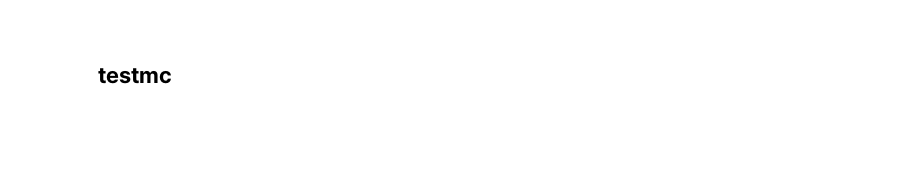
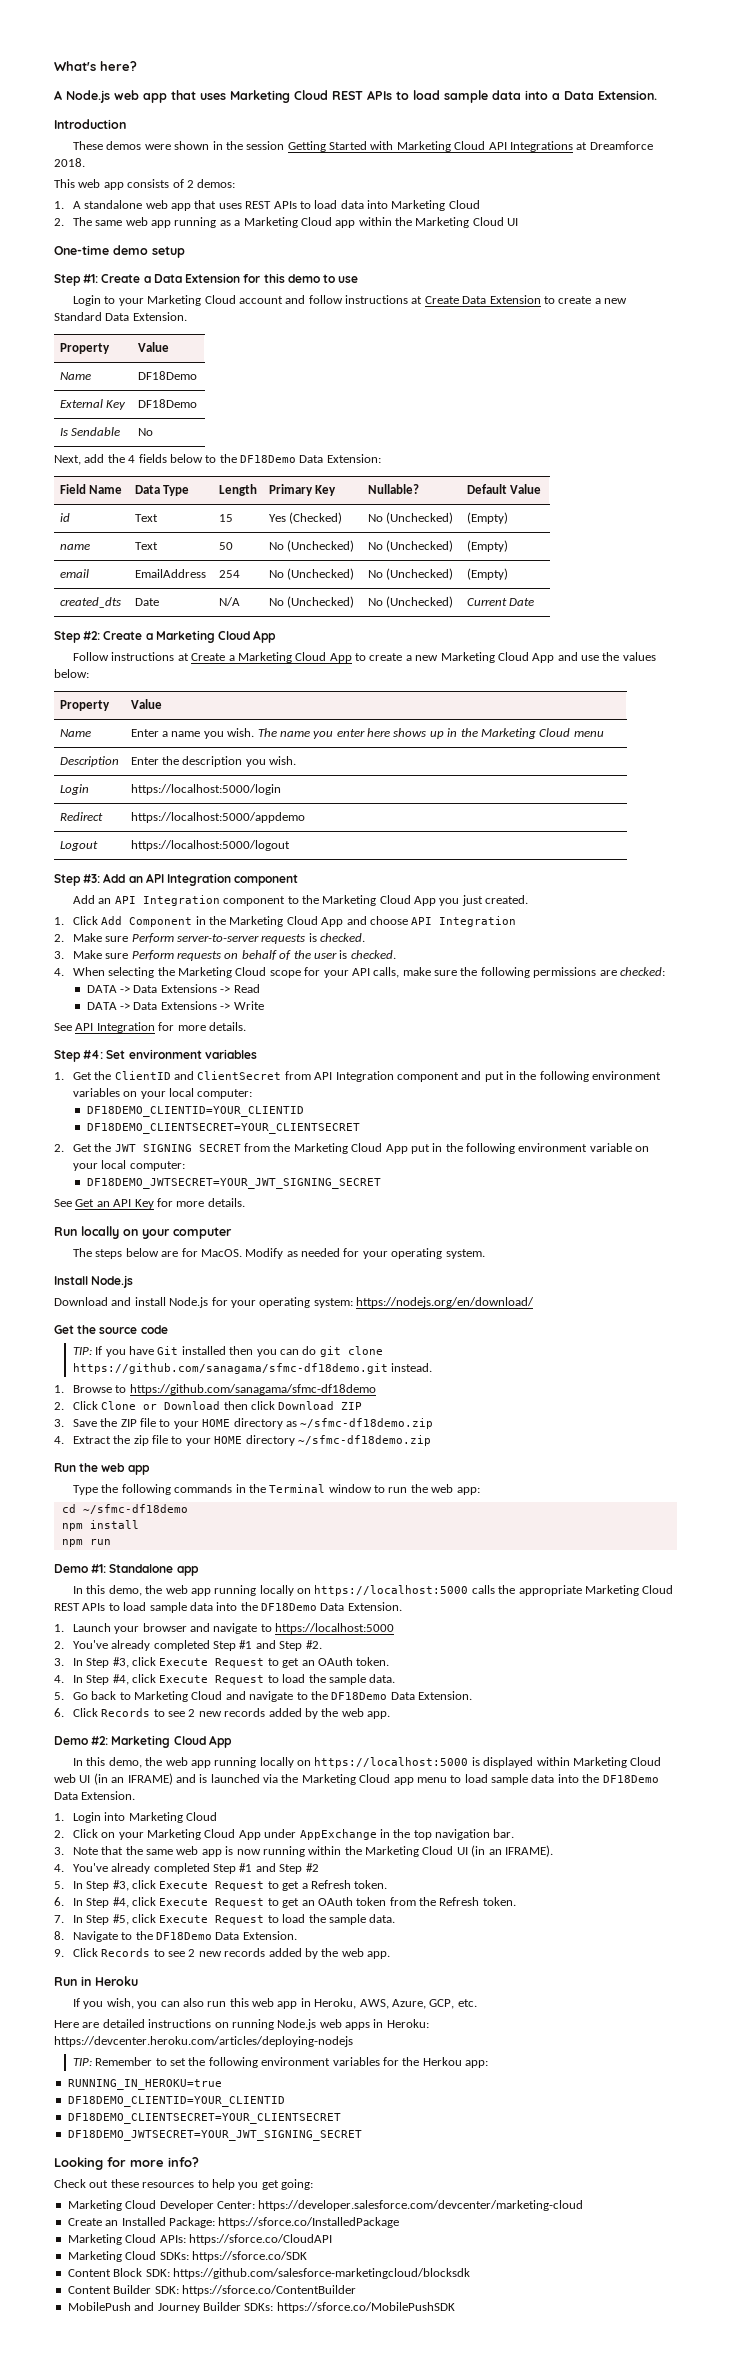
- testmc
+ What's here?
+ A Node.js web app that uses Marketing Cloud REST APIs to load sample data into a Data Extension.
+ Introduction
+ These demos were shown in the session Getting Started with Marketing Cloud API Integrations at Dreamforce 2018.
+ This web app consists of 2 demos:
+ 1. A standalone web app that uses REST APIs to load data into Marketing Cloud
+ 2. The same web app running as a Marketing Cloud app within the Marketing Cloud UI
+ One-time demo setup
+ Step #1: Create a Data Extension for this demo to use
+ Login to your Marketing Cloud account and follow instructions at Create Data Extension to create a new Standard Data Extension.
+ Property | Value
+ Name | DF18Demo
+ External Key | DF18Demo
+ Is Sendable | No
+ Next, add the 4 fields below to the DF18Demo Data Extension:
+ Field Name | Data Type | Length | Primary Key | Nullable? | Default Value
+ id | Text | 15 | Yes (Checked) | No (Unchecked) | (Empty)
+ name | Text | 50 | No (Unchecked) | No (Unchecked) | (Empty)
+ email | EmailAddress | 254 | No (Unchecked) | No (Unchecked) | (Empty)
+ created_dts | Date | N/A | No (Unchecked) | No (Unchecked) | Current Date
+ Step #2: Create a Marketing Cloud App
+ Follow instructions at Create a Marketing Cloud App to create a new Marketing Cloud App and use the values below:
+ Property | Value
+ Name | Enter a name you wish. The name you enter here shows up in the Marketing Cloud menu
+ Description | Enter the description you wish.
+ Login | https://localhost:5000/login
+ Redirect | https://localhost:5000/appdemo
+ Logout | https://localhost:5000/logout
+ Step #3: Add an API Integration component
+ Add an API Integration component to the Marketing Cloud App you just created.
+ 1. Click Add Component in the Marketing Cloud App and choose API Integration
+ 2. Make sure Perform server-to-server requests is checked.
+ 3. Make sure Perform requests on behalf of the user is checked.
+ 4. When selecting the Marketing Cloud scope for your API calls, make sure the following permissions are checked:
+ DATA -> Data Extensions -> Read
+ DATA -> Data Extensions -> Write
+ See API Integration for more details.
+ Step #4: Set environment variables
+ 1. Get the ClientID and ClientSecret from API Integration component and put in the following environment variables on your local computer:
+ DF18DEMO_CLIENTID=YOUR_CLIENTID
+ DF18DEMO_CLIENTSECRET=YOUR_CLIENTSECRET
+ 2. Get the JWT SIGNING SECRET from the Marketing Cloud App put in the following environment variable on your local computer:
+ DF18DEMO_JWTSECRET=YOUR_JWT_SIGNING_SECRET
+ See Get an API Key for more details.
+ Run locally on your computer
+ The steps below are for MacOS. Modify as needed for your operating system.
+ Install Node.js
+ Download and install Node.js for your operating system: https://nodejs.org/en/download/
+ Get the source code
+ TIP: If you have Git installed then you can do git clone https://github.com/sanagama/sfmc-df18demo.git instead.
+ 1. Browse to https://github.com/sanagama/sfmc-df18demo
+ 2. Click Clone or Download then click Download ZIP
+ 3. Save the ZIP file to your HOME directory as ~/sfmc-df18demo.zip
+ 4. Extract the zip file to your HOME directory ~/sfmc-df18demo.zip
+ Run the web app
+ Type the following commands in the Terminal window to run the web app:
+ cd ~/sfmc-df18demo
+ npm install
+ npm run
+ Demo #1: Standalone app
+ In this demo, the web app running locally on https://localhost:5000 calls the appropriate Marketing Cloud REST APIs to load sample data into the DF18Demo Data Extension.
+ 1. Launch your browser and navigate to https://localhost:5000
+ 2. You've already completed Step #1 and Step #2.
+ 3. In Step #3, click Execute Request to get an OAuth token.
+ 4. In Step #4, click Execute Request to load the sample data.
+ 5. Go back to Marketing Cloud and navigate to the DF18Demo Data Extension.
+ 6. Click Records to see 2 new records added by the web app.
+ Demo #2: Marketing Cloud App
+ In this demo, the web app running locally on https://localhost:5000 is displayed within Marketing Cloud web UI (in an IFRAME) and is launched via the Marketing Cloud app menu to load sample data into the DF18Demo Data Extension.
+ 1. Login into Marketing Cloud
+ 2. Click on your Marketing Cloud App under AppExchange in the top navigation bar.
+ 3. Note that the same web app is now running within the Marketing Cloud UI (in an IFRAME).
+ 4. You've already completed Step #1 and Step #2
+ 5. In Step #3, click Execute Request to get a Refresh token.
+ 6. In Step #4, click Execute Request to get an OAuth token from the Refresh token.
+ 7. In Step #5, click Execute Request to load the sample data.
+ 8. Navigate to the DF18Demo Data Extension.
+ 9. Click Records to see 2 new records added by the web app.
+ Run in Heroku
+ If you wish, you can also run this web app in Heroku, AWS, Azure, GCP, etc.
+ Here are detailed instructions on running Node.js web apps in Heroku: https://devcenter.heroku.com/articles/deploying-nodejs
+ TIP: Remember to set the following environment variables for the Herkou app:
+ RUNNING_IN_HEROKU=true
+ DF18DEMO_CLIENTID=YOUR_CLIENTID
+ DF18DEMO_CLIENTSECRET=YOUR_CLIENTSECRET
+ DF18DEMO_JWTSECRET=YOUR_JWT_SIGNING_SECRET
+ Looking for more info?
+ Check out these resources to help you get going:
+ Marketing Cloud Developer Center: https://developer.salesforce.com/devcenter/marketing-cloud
+ Create an Installed Package: https://sforce.co/InstalledPackage
+ Marketing Cloud APIs: https://sforce.co/CloudAPI
+ Marketing Cloud SDKs: https://sforce.co/SDK
+ Content Block SDK: https://github.com/salesforce-marketingcloud/blocksdk
+ Content Builder SDK: https://sforce.co/ContentBuilder
+ MobilePush and Journey Builder SDKs: https://sforce.co/MobilePushSDK

